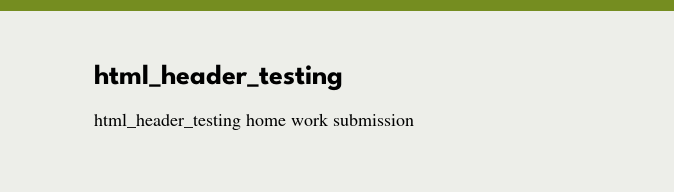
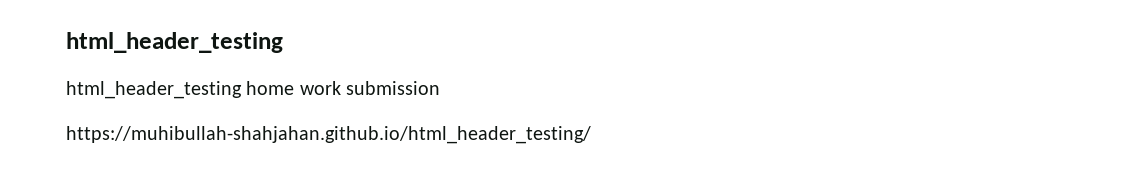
+ https://muhibullah-shahjahan.github.io/html_header_testing/

